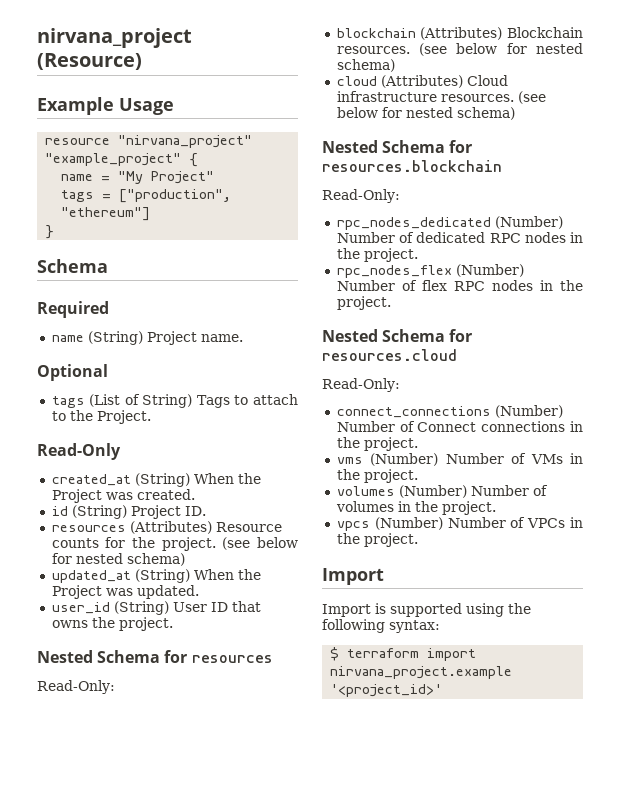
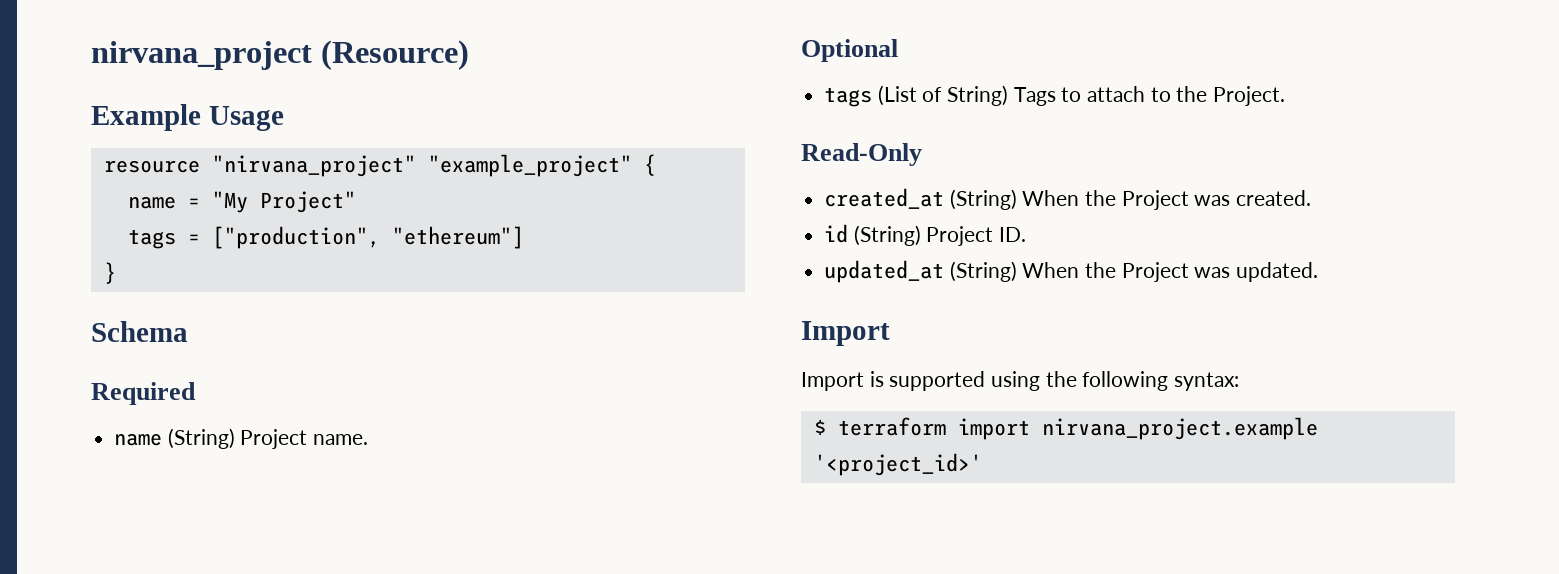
- resources (Attributes) Resource counts for the project. (see below for nested schema)
- user_id (String) User ID that owns the project.
- Nested Schema for resources
- Read-Only:
- blockchain (Attributes) Blockchain resources. (see below for nested schema)
- cloud (Attributes) Cloud infrastructure resources. (see below for nested schema)
- Nested Schema for resources.blockchain
- Read-Only:
- rpc_nodes_dedicated (Number) Number of dedicated RPC nodes in the project.
- rpc_nodes_flex (Number) Number of flex RPC nodes in the project.
- Nested Schema for resources.cloud
- Read-Only:
- connect_connections (Number) Number of Connect connections in the project.
- vms (Number) Number of VMs in the project.
- volumes (Number) Number of volumes in the project.
- vpcs (Number) Number of VPCs in the project.

